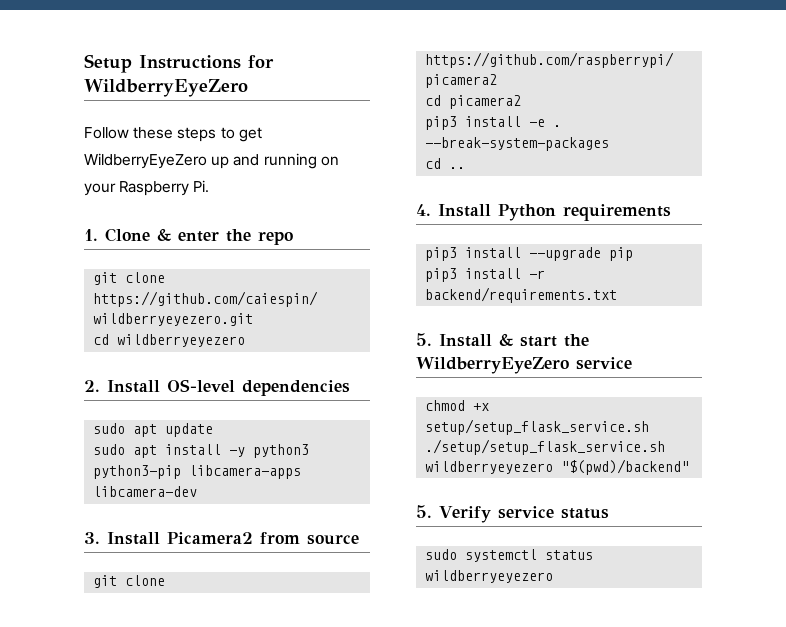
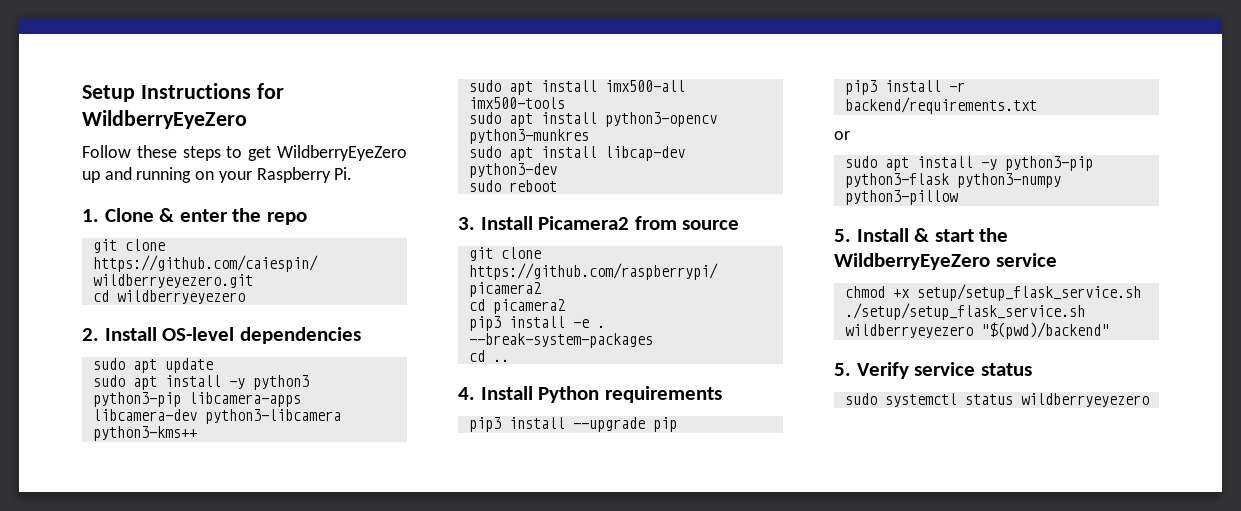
- sudo apt install -y python3 python3-pip libcamera-apps libcamera-dev
+ sudo apt install -y python3 python3-pip libcamera-apps libcamera-dev python3-libcamera python3-kms++
+ sudo apt install imx500-all imx500-tools
+ sudo apt install python3-opencv python3-munkres
+ sudo apt install libcap-dev python3-dev
+ sudo reboot
+ or
+ sudo apt install -y python3-pip python3-flask python3-numpy python3-pillow

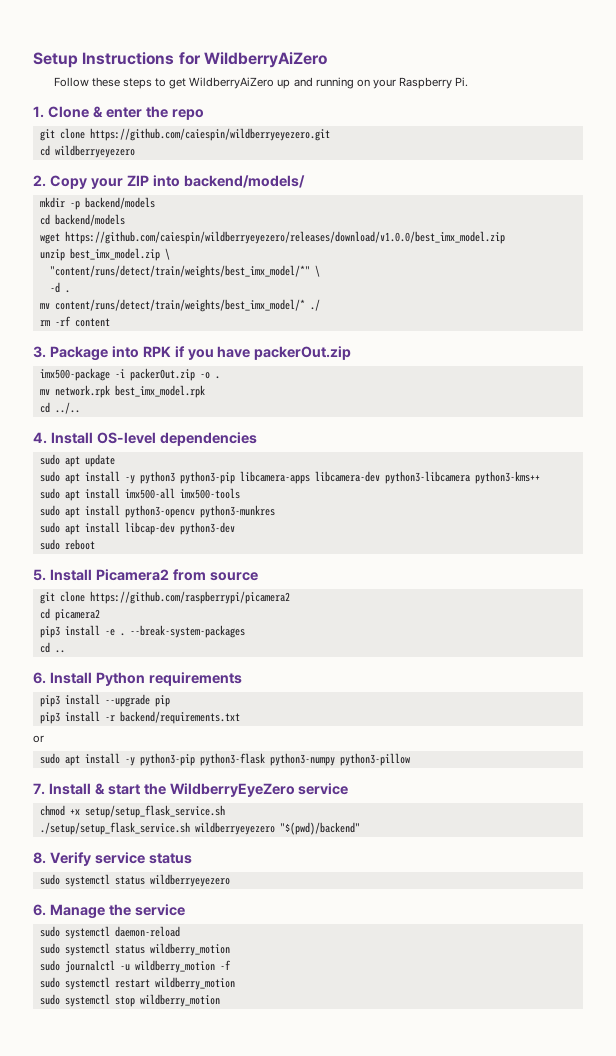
- Setup Instructions for WildberryEyeZero
+ Setup Instructions for WildberryAiZero
- Follow these steps to get WildberryEyeZero up and running on your Raspberry Pi.
+ Follow these steps to get WildberryAiZero up and running on your Raspberry Pi.
- 2. Install OS-level dependencies
+ 2. Copy your ZIP into backend/models/
+ mkdir -p backend/models
+ cd backend/models
+ wget https://github.com/caiespin/wildberryeyezero/releases/download/v1.0.0/best_imx_model.zip
+ unzip best_imx_model.zip \
+ "content/runs/detect/train/weights/best_imx_model/*" \
+ -d .
+ mv content/runs/detect/train/weights/best_imx_model/* ./
+ rm -rf content
+ 3. Package into RPK if you have packerOut.zip
+ imx500-package -i packerOut.zip -o .
+ mv network.rpk best_imx_model.rpk
+ cd ../..
+ 4. Install OS-level dependencies
- 3. Install Picamera2 from source
+ 5. Install Picamera2 from source
- 4. Install Python requirements
+ 6. Install Python requirements
- 5. Install & start the WildberryEyeZero service
+ 7. Install & start the WildberryEyeZero service
- 5. Verify service status
+ 8. Verify service status
+ 6. Manage the service
+ sudo systemctl daemon-reload
+ sudo systemctl status wildberry_motion
+ sudo journalctl -u wildberry_motion -f
+ sudo systemctl restart wildberry_motion
+ sudo systemctl stop wildberry_motion

